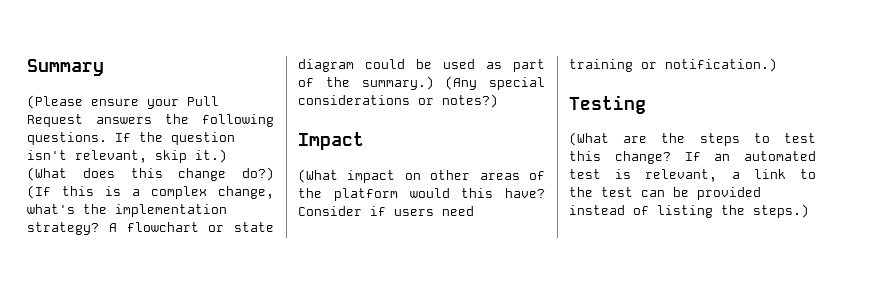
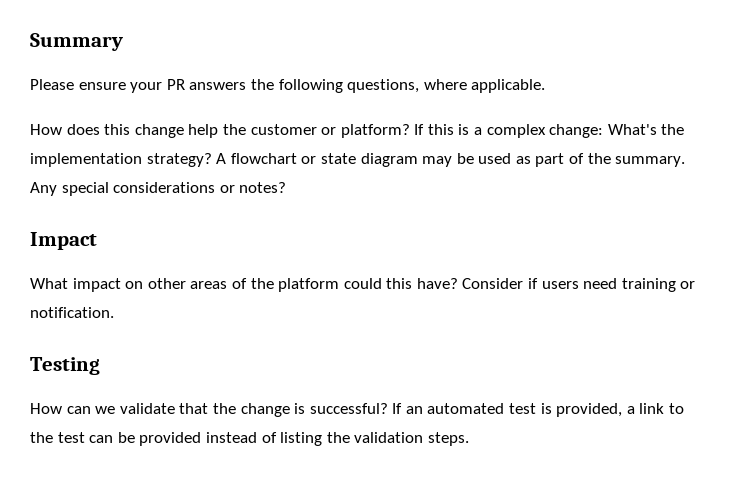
- (Please ensure your Pull Request answers the following questions. If the question isn't relevant, skip it.) (What does this change do?) (If this is a complex change, what's the implementation strategy?
+ Please ensure your PR answers the following questions, where applicable.
+ How does this change help the customer or platform? If this is a complex change: What's the implementation strategy?
- A flowchart or state diagram could be used as part of the summary.) (Any special considerations or notes?)
+ A flowchart or state diagram may be used as part of the summary. Any special considerations or notes?
- (What impact on other areas of the platform would this have?
+ What impact on other areas of the platform could this have?
- Consider if users need training or notification.)
+ Consider if users need training or notification.
- (What are the steps to test this change?
+ How can we validate that the change is successful?
- If an automated test is relevant, a link to the test can be provided instead of listing the steps.)
+ If an automated test is provided, a link to the test can be provided instead of listing the validation steps.

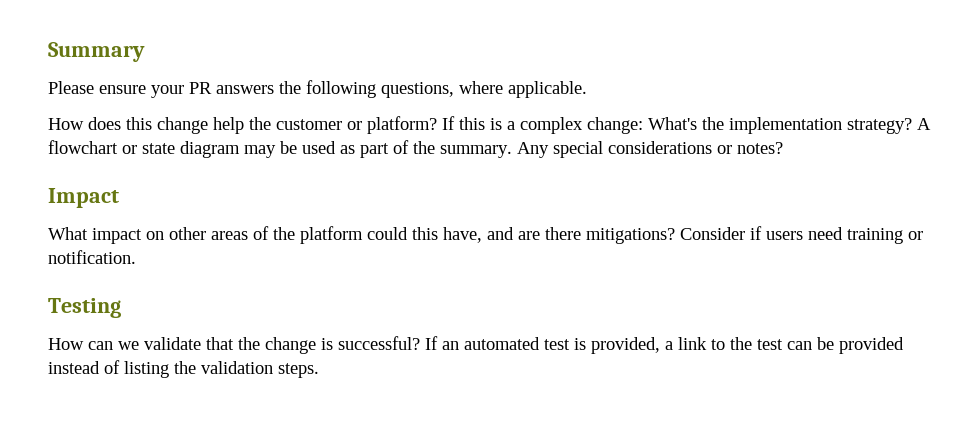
- What impact on other areas of the platform could this have?
+ What impact on other areas of the platform could this have, and are there mitigations?

